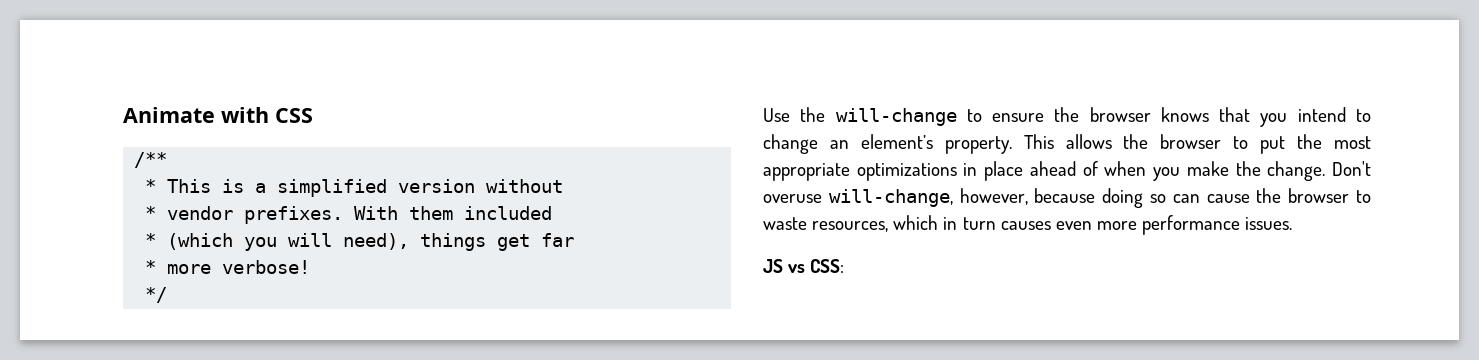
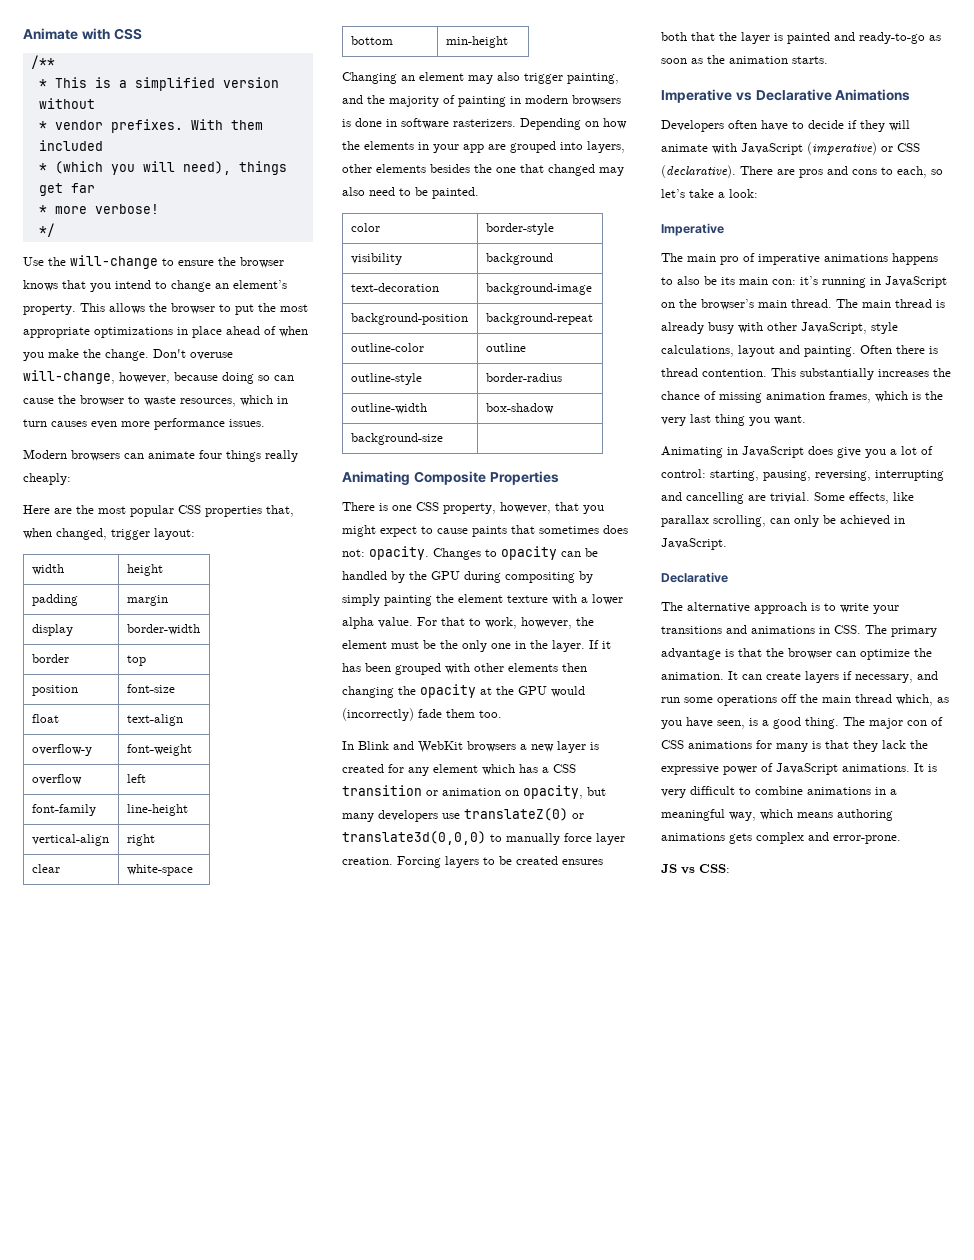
+ Modern browsers can animate four things really cheaply:
+ Here are the most popular CSS properties that, when changed, trigger layout:
+ width | height
+ padding | margin
+ display | border-width
+ border | top
+ position | font-size
+ float | text-align
+ overflow-y | font-weight
+ overflow | left
+ font-family | line-height
+ vertical-align | right
+ clear | white-space
+ bottom | min-height
+ Changing an element may also trigger painting, and the majority of painting in modern browsers is done in software rasterizers. Depending on how the elements in your app are grouped into layers, other elements besides the one that changed may also need to be painted.
+ color | border-style
+ visibility | background
+ text-decoration | background-image
+ background-position | background-repeat
+ outline-color | outline
+ outline-style | border-radius
+ outline-width | box-shadow
+ background-size |
+ Animating Composite Properties
+ There is one CSS property, however, that you might expect to cause paints that sometimes does not: opacity. Changes to opacity can be handled by the GPU during compositing by simply painting the element texture with a lower alpha value. For that to work, however, the element must be the only one in the layer. If it has been grouped with other elements then changing the opacity at the GPU would (incorrectly) fade them too.
+ In Blink and WebKit browsers a new layer is created for any element which has a CSS transition or animation on opacity, but many developers use translateZ(0) or translate3d(0,0,0) to manually force layer creation. Forcing layers to be created ensures both that the layer is painted and ready-to-go as soon as the animation starts.
+ Imperative vs Declarative Animations
+ Developers often have to decide if they will animate with JavaScript (imperative) or CSS (declarative). There are pros and cons to each, so let’s take a look:
+ Imperative
+ The main pro of imperative animations happens to also be its main con: it’s running in JavaScript on the browser’s main thread. The main thread is already busy with other JavaScript, style calculations, layout and painting. Often there is thread contention. This substantially increases the chance of missing animation frames, which is the very last thing you want.
+ Animating in JavaScript does give you a lot of control: starting, pausing, reversing, interrupting and cancelling are trivial. Some effects, like parallax scrolling, can only be achieved in JavaScript.
+ Declarative
+ The alternative approach is to write your transitions and animations in CSS. The primary advantage is that the browser can optimize the animation. It can create layers if necessary, and run some operations off the main thread which, as you have seen, is a good thing. The major con of CSS animations for many is that they lack the expressive power of JavaScript animations. It is very difficult to combine animations in a meaningful way, which means authoring animations gets complex and error-prone.

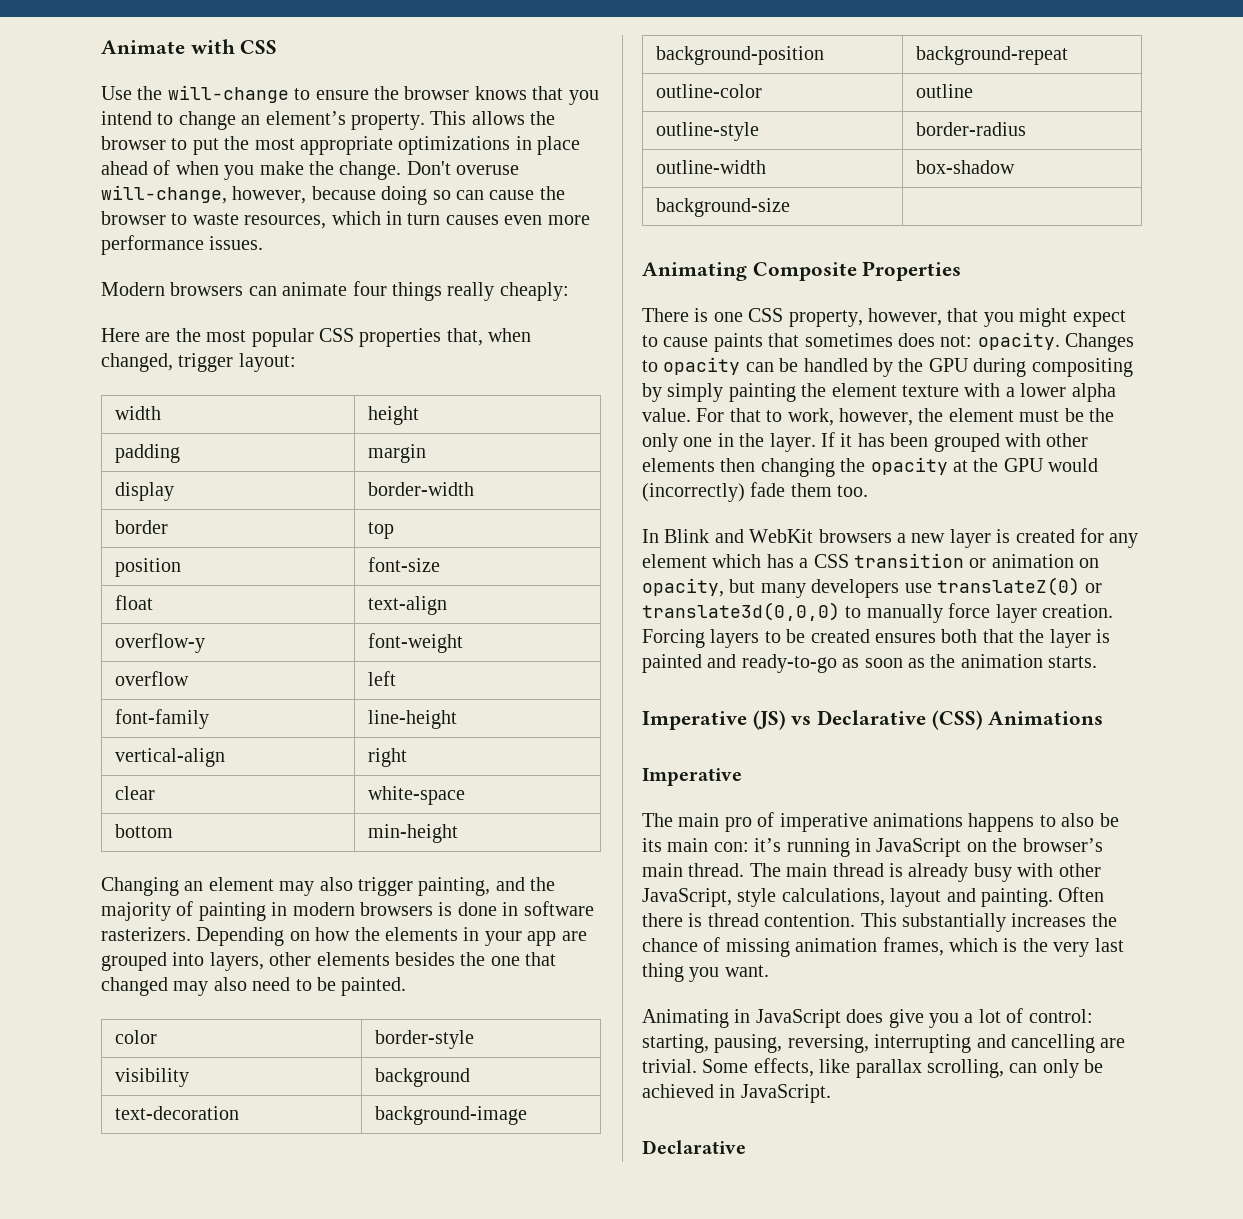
- /**
- * This is a simplified version without
- * vendor prefixes. With them included
- * (which you will need), things get far
- * more verbose!
- */
- Imperative vs Declarative Animations
+ Imperative (JS) vs Declarative (CSS) Animations
- Developers often have to decide if they will animate with JavaScript (imperative) or CSS (declarative). There are pros and cons to each, so let’s take a look:
- The alternative approach is to write your transitions and animations in CSS. The primary advantage is that the browser can optimize the animation. It can create layers if necessary, and run some operations off the main thread which, as you have seen, is a good thing. The major con of CSS animations for many is that they lack the expressive power of JavaScript animations. It is very difficult to combine animations in a meaningful way, which means authoring animations gets complex and error-prone.
- JS vs CSS:

